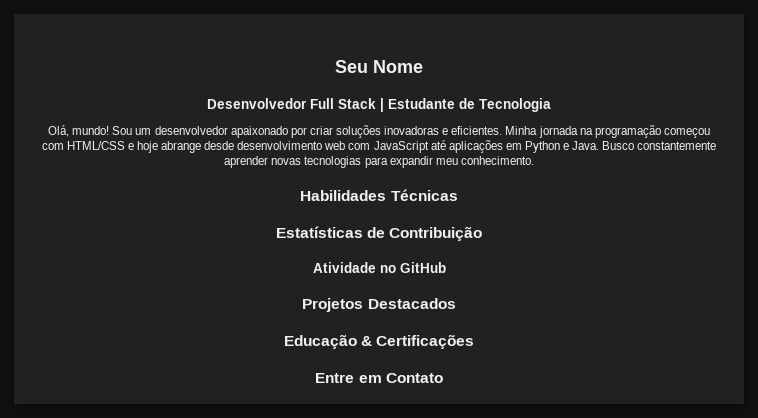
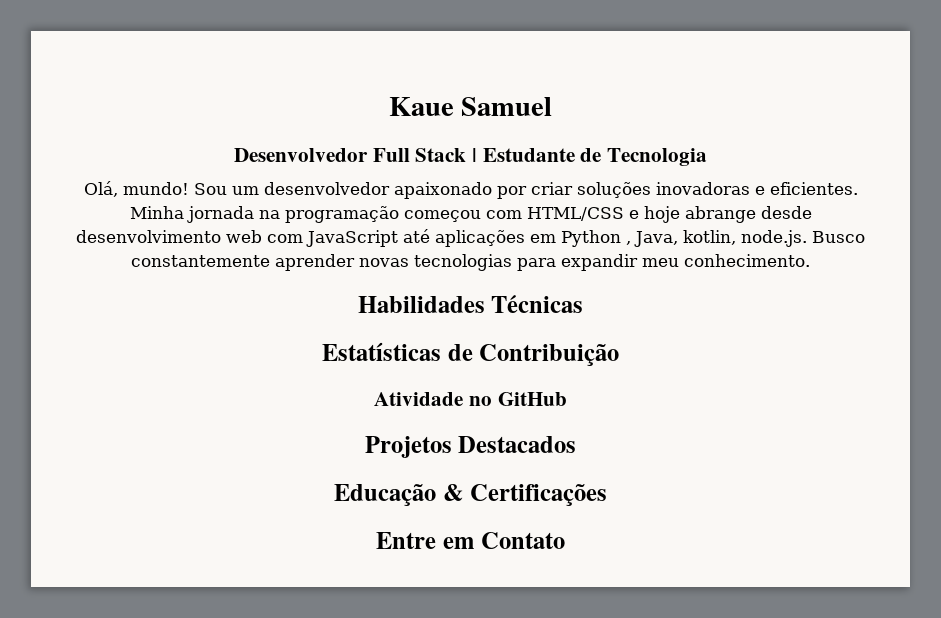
- Seu Nome
+ Kaue Samuel
- Minha jornada na programação começou com HTML/CSS e hoje abrange desde desenvolvimento web com JavaScript até aplicações em Python e Java. Busco constantemente aprender novas tecnologias para expandir meu conhecimento.
+ Minha jornada na programação começou com HTML/CSS e hoje abrange desde desenvolvimento web com JavaScript até aplicações em Python , Java, kotlin, node.js. Busco constantemente aprender novas tecnologias para expandir meu conhecimento.

